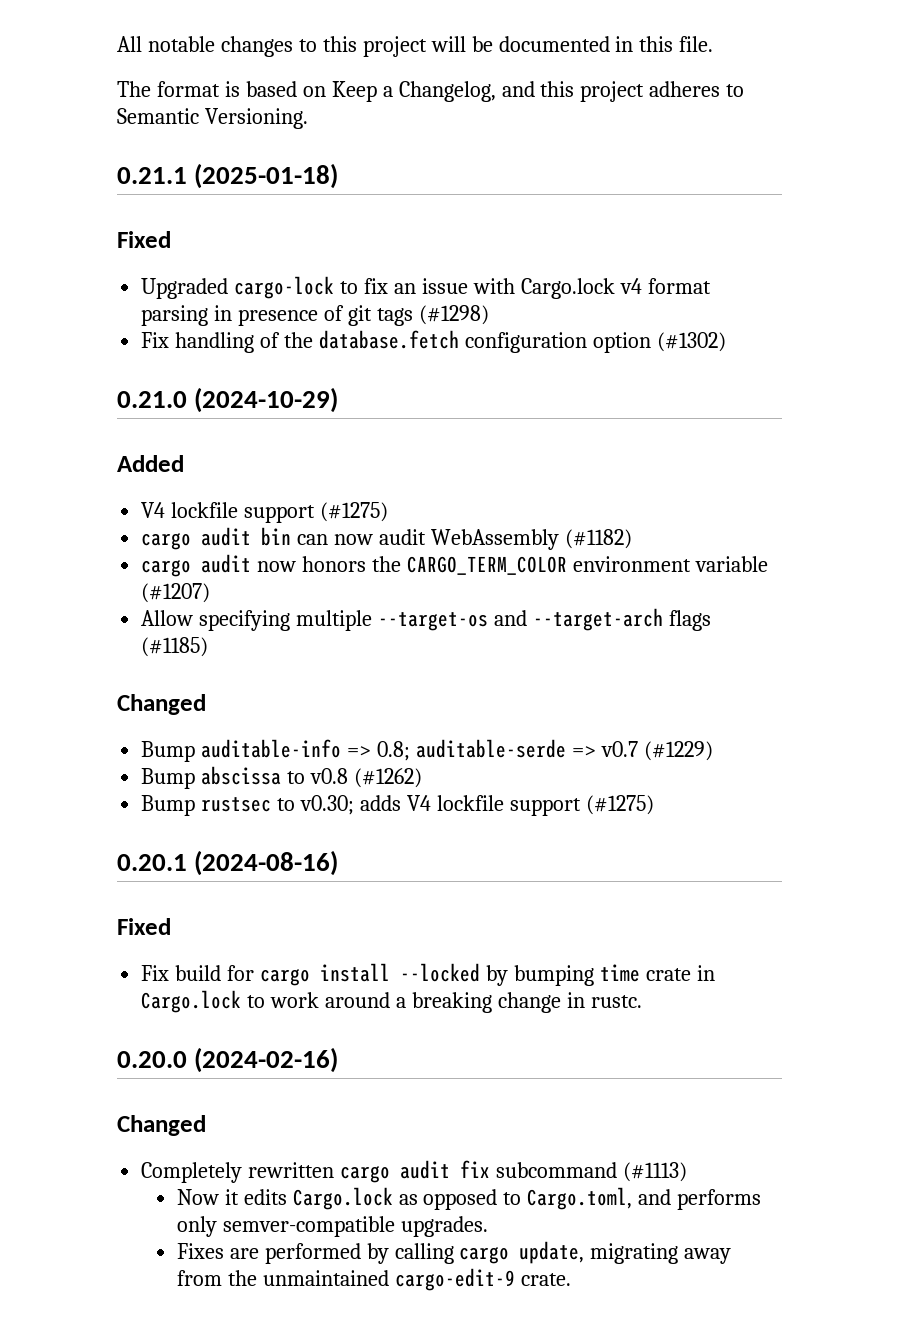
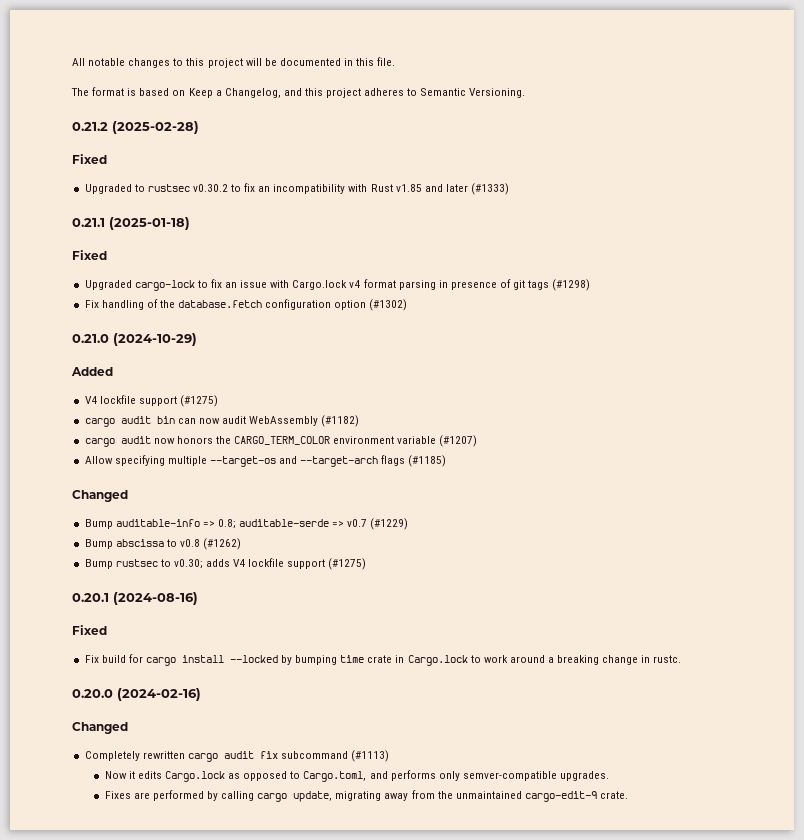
+ 0.21.2 (2025-02-28)
+ Fixed
+ Upgraded to rustsec v0.30.2 to fix an incompatibility with Rust v1.85 and later (#1333)

